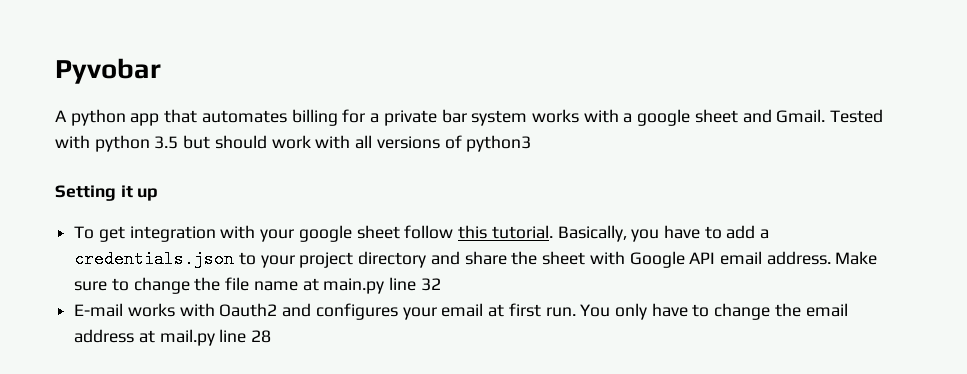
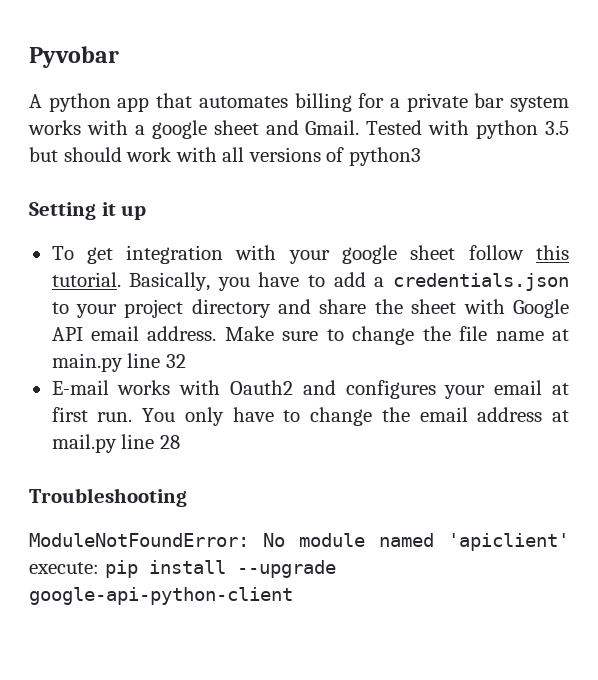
+ Troubleshooting
+ ModuleNotFoundError: No module named 'apiclient' execute: pip install --upgrade google-api-python-client

